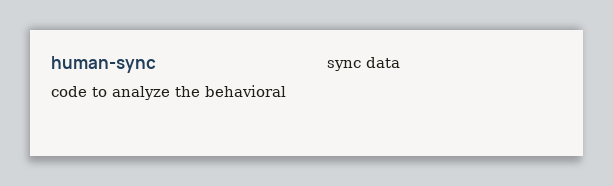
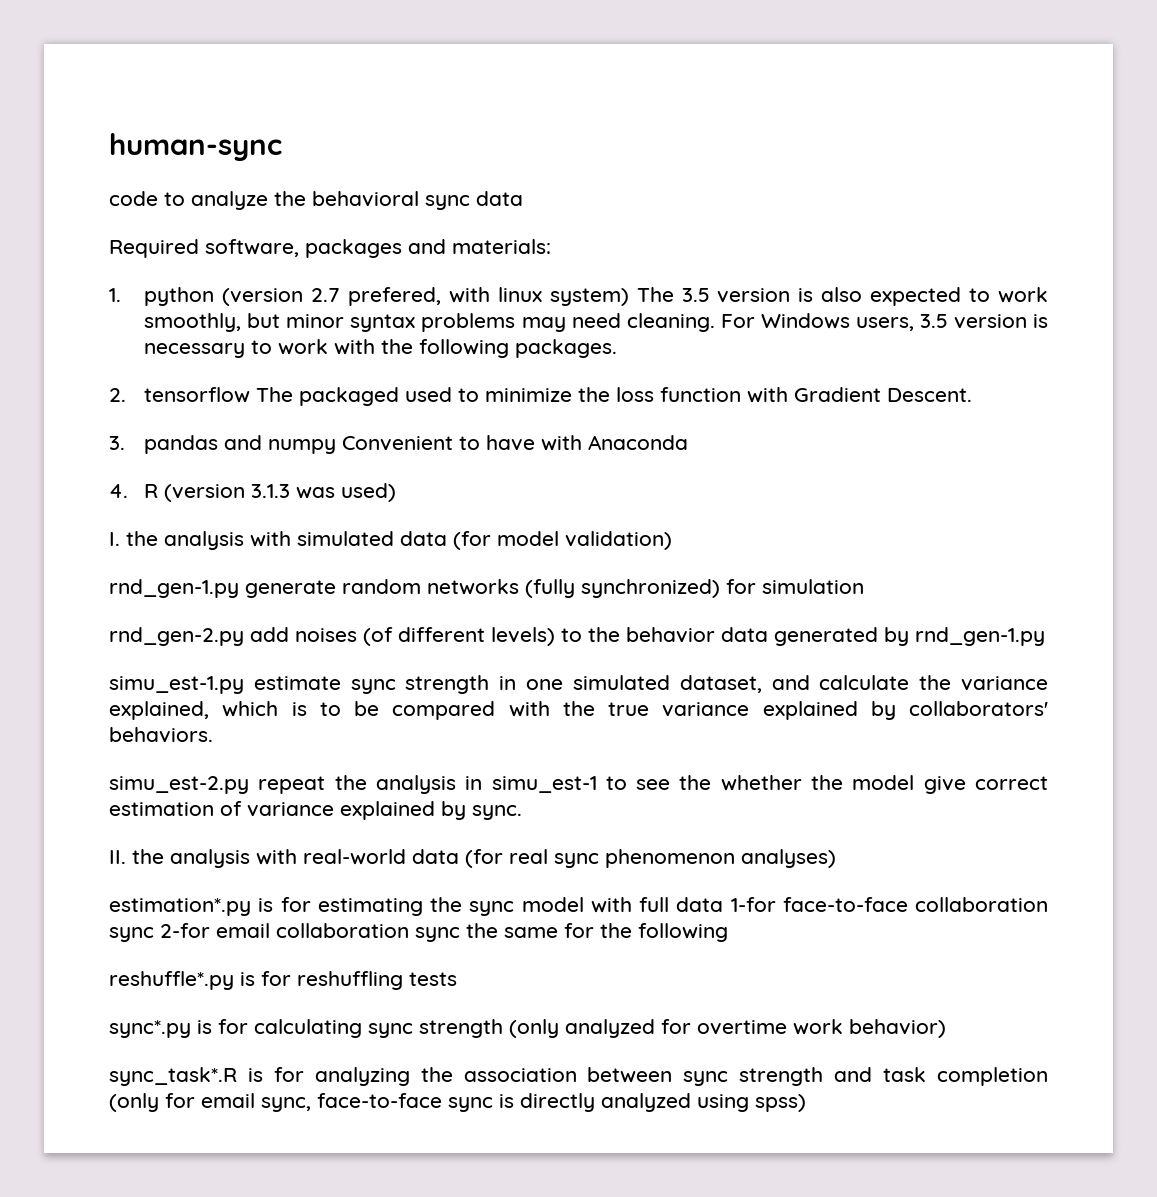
+ Required software, packages and materials:
+ 1. python (version 2.7 prefered, with linux system) The 3.5 version is also expected to work smoothly, but minor syntax problems may need cleaning. For Windows users, 3.5 version is necessary to work with the following packages.
+ 2. tensorflow The packaged used to minimize the loss function with Gradient Descent.
+ 3. pandas and numpy Convenient to have with Anaconda
+ 4. R (version 3.1.3 was used)
+ I. the analysis with simulated data (for model validation)
+ rnd_gen-1.py generate random networks (fully synchronized) for simulation
+ rnd_gen-2.py add noises (of different levels) to the behavior data generated by rnd_gen-1.py
+ simu_est-1.py estimate sync strength in one simulated dataset, and calculate the variance explained, which is to be compared with the true variance explained by collaborators' behaviors.
+ simu_est-2.py repeat the analysis in simu_est-1 to see the whether the model give correct estimation of variance explained by sync.
+ II. the analysis with real-world data (for real sync phenomenon analyses)
+ estimation*.py is for estimating the sync model with full data 1-for face-to-face collaboration sync 2-for email collaboration sync the same for the following
+ reshuffle*.py is for reshuffling tests
+ sync*.py is for calculating sync strength (only analyzed for overtime work behavior)
+ sync_task*.R is for analyzing the association between sync strength and task completion (only for email sync, face-to-face sync is directly analyzed using spss)

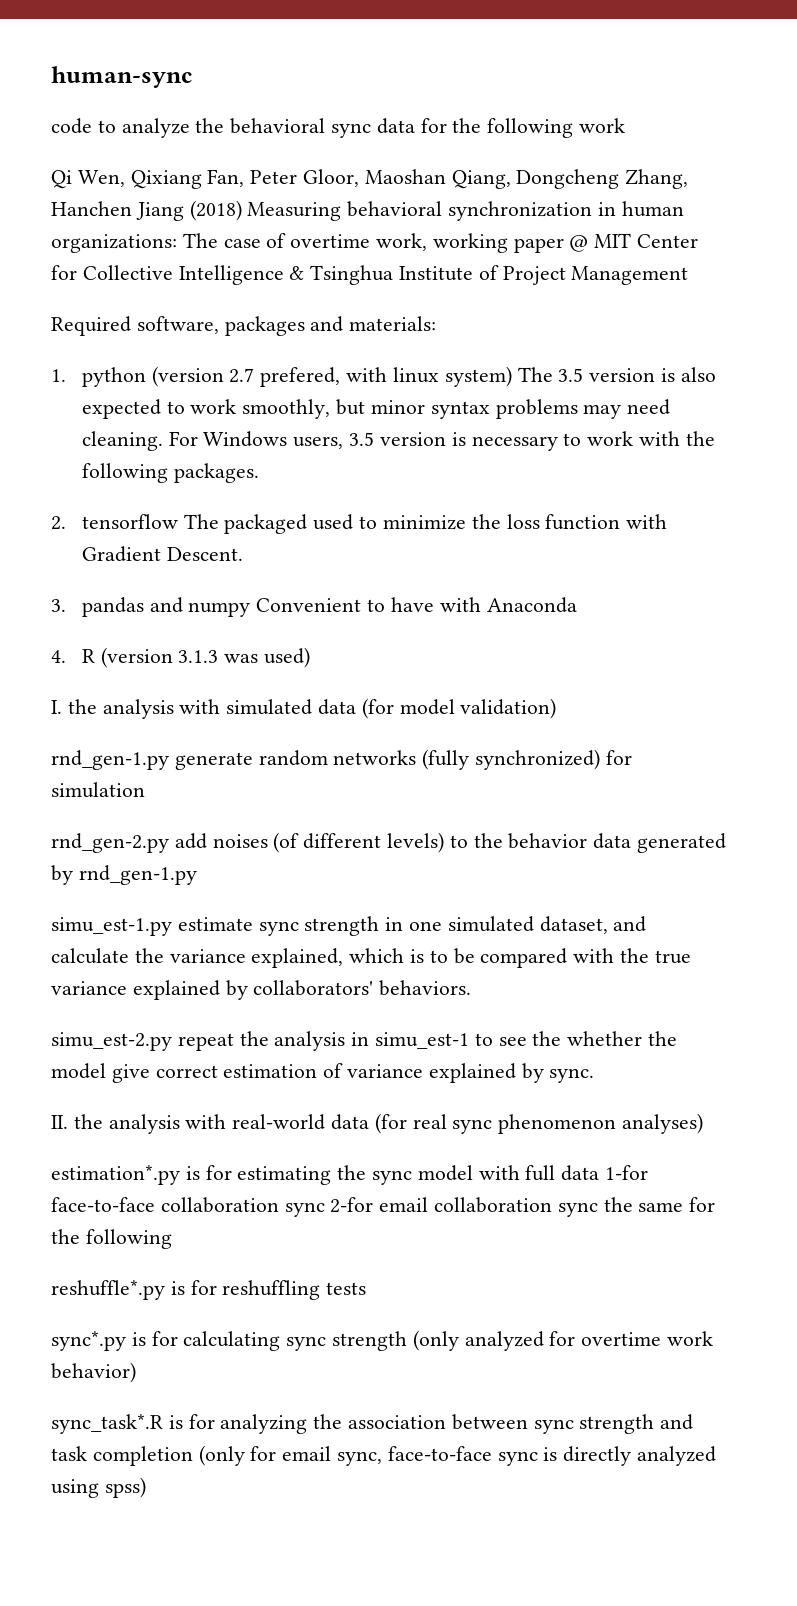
- code to analyze the behavioral sync data
+ code to analyze the behavioral sync data for the following work
+ Qi Wen, Qixiang Fan, Peter Gloor, Maoshan Qiang, Dongcheng Zhang, Hanchen Jiang (2018) Measuring behavioral synchronization in human organizations: The case of overtime work, working paper @ MIT Center for Collective Intelligence & Tsinghua Institute of Project Management

